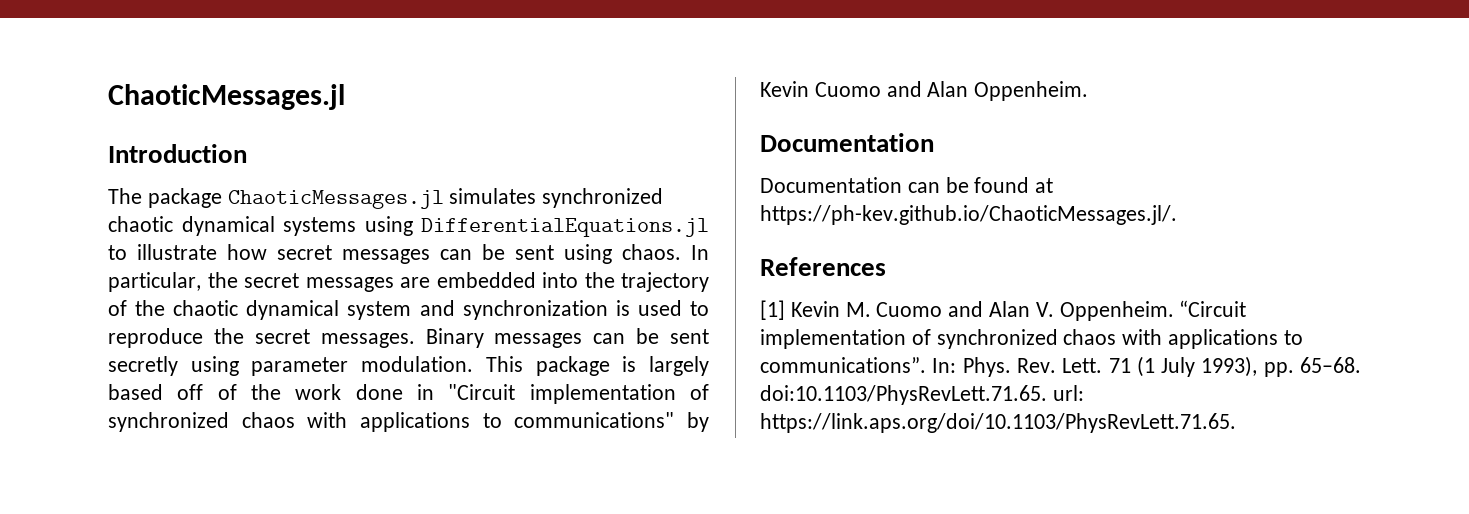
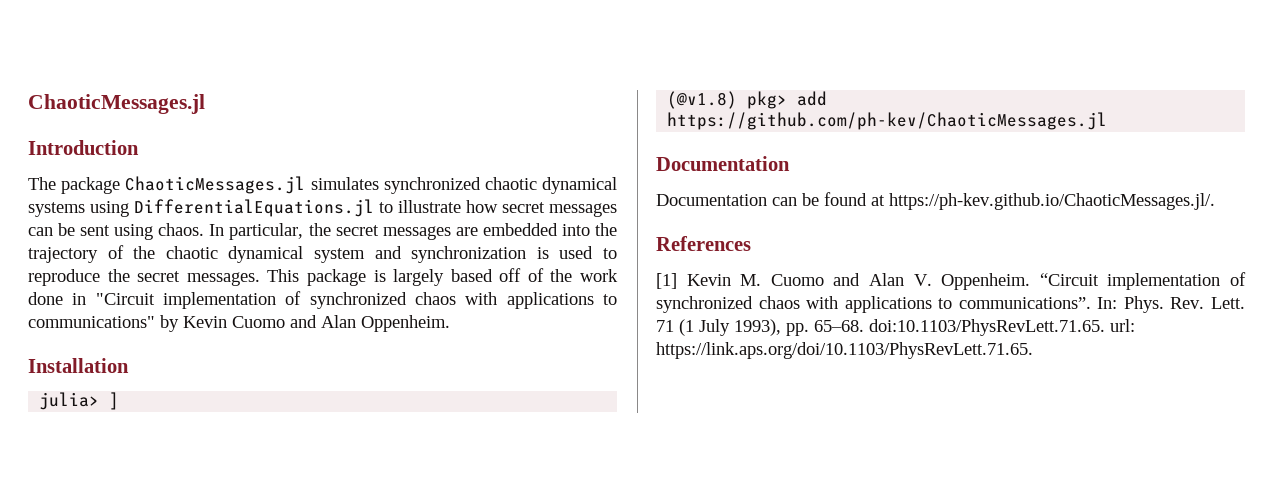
- Binary messages can be sent secretly using parameter modulation.
+ Installation
+ julia> ]
+ (@v1.8) pkg> add https://github.com/ph-kev/ChaoticMessages.jl

